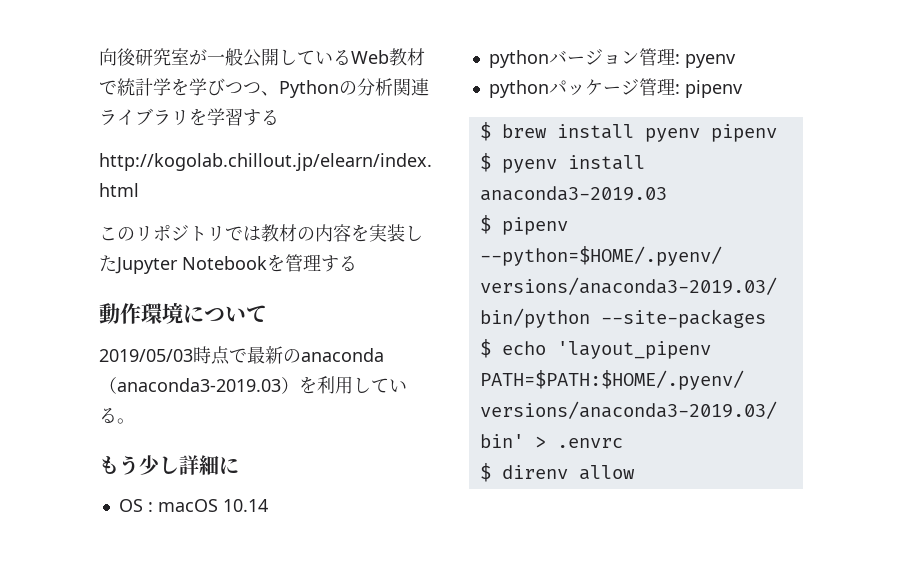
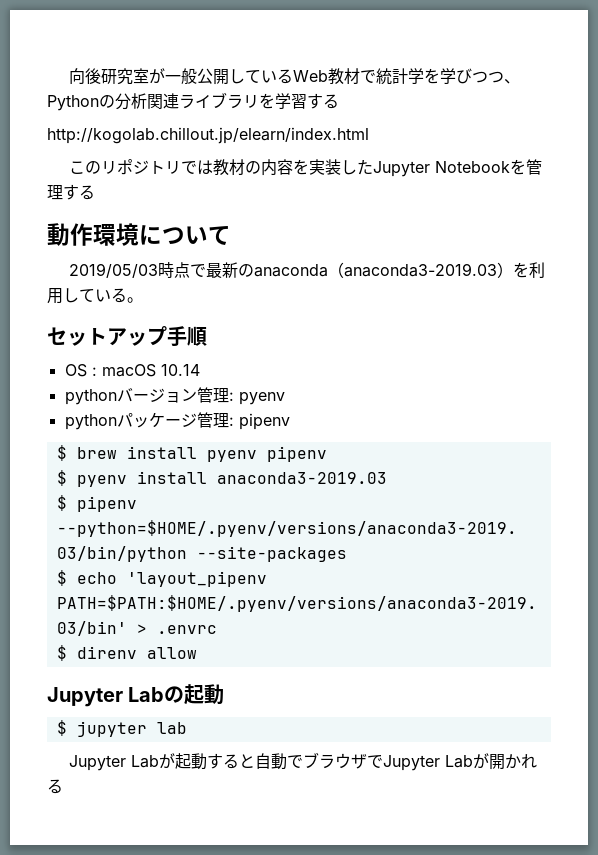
- もう少し詳細に
+ セットアップ手順
+ Jupyter Labの起動
+ $ jupyter lab
+ Jupyter Labが起動すると自動でブラウザでJupyter Labが開かれる

